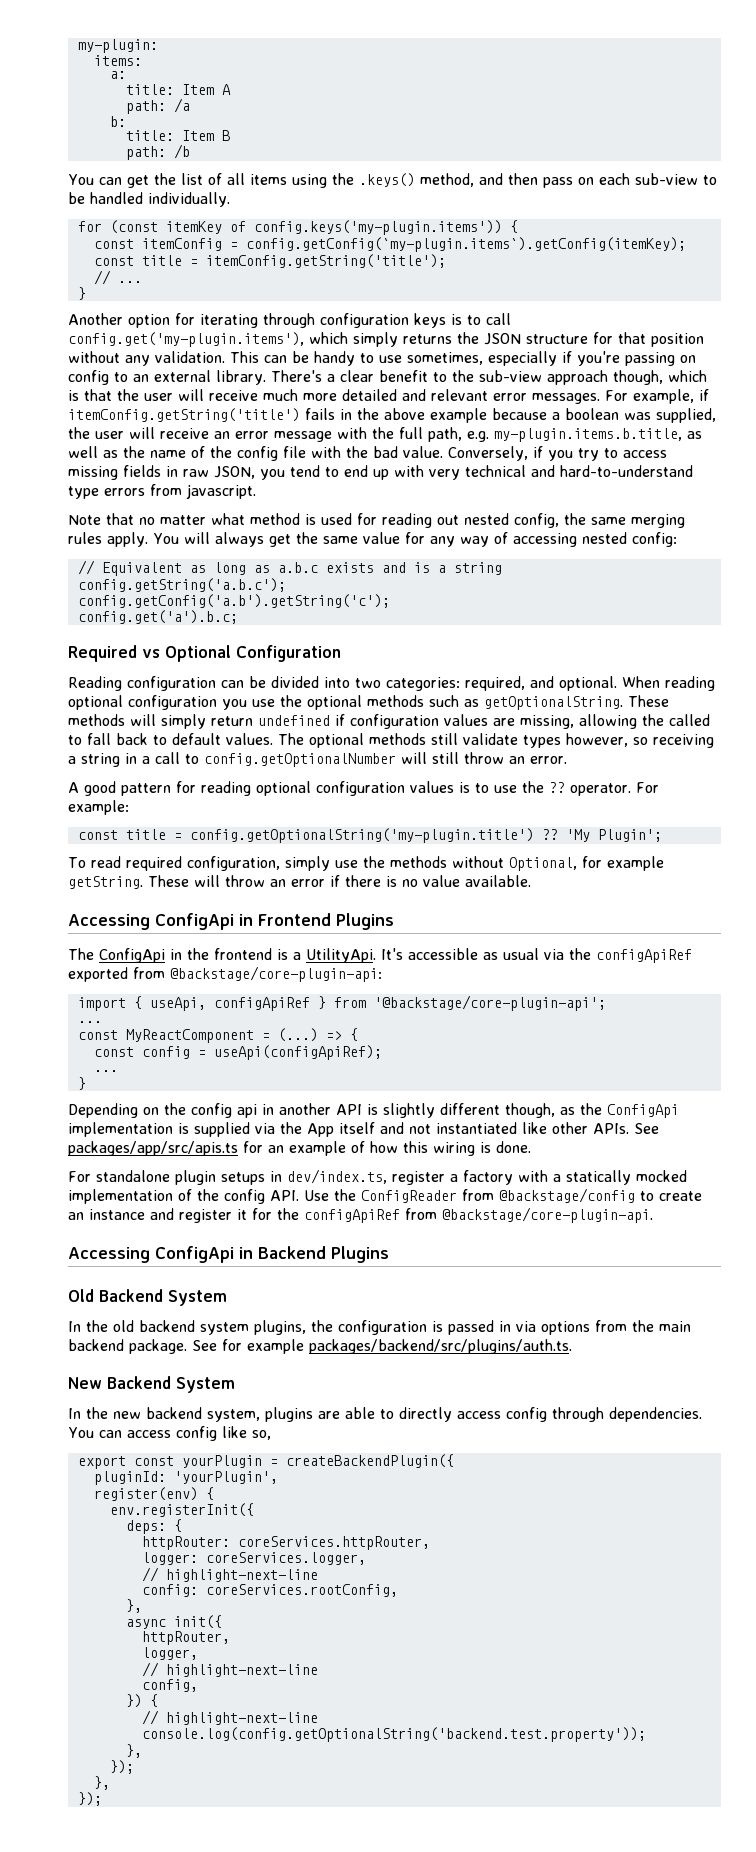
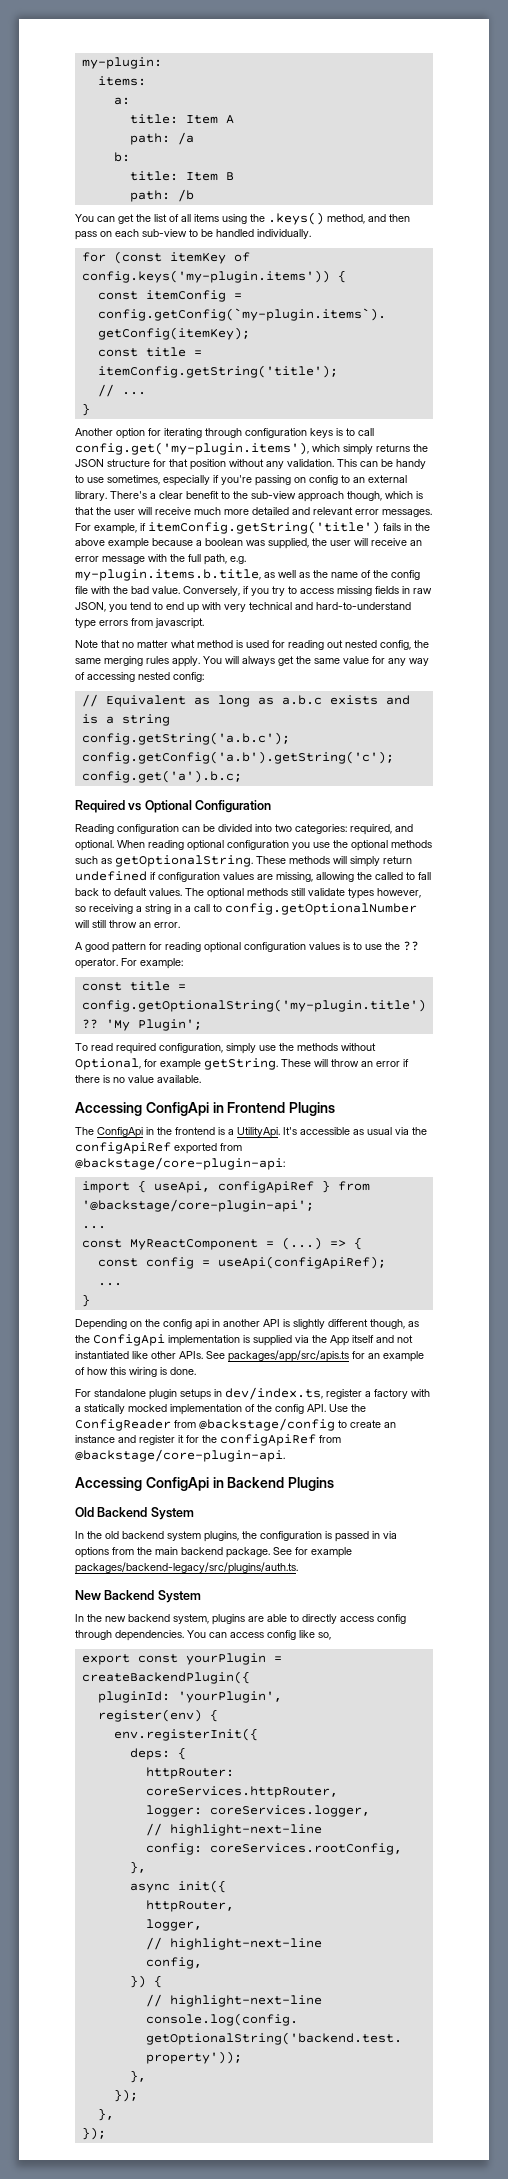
- See for example packages/backend/src/plugins/auth.ts.
+ See for example packages/backend-legacy/src/plugins/auth.ts.

